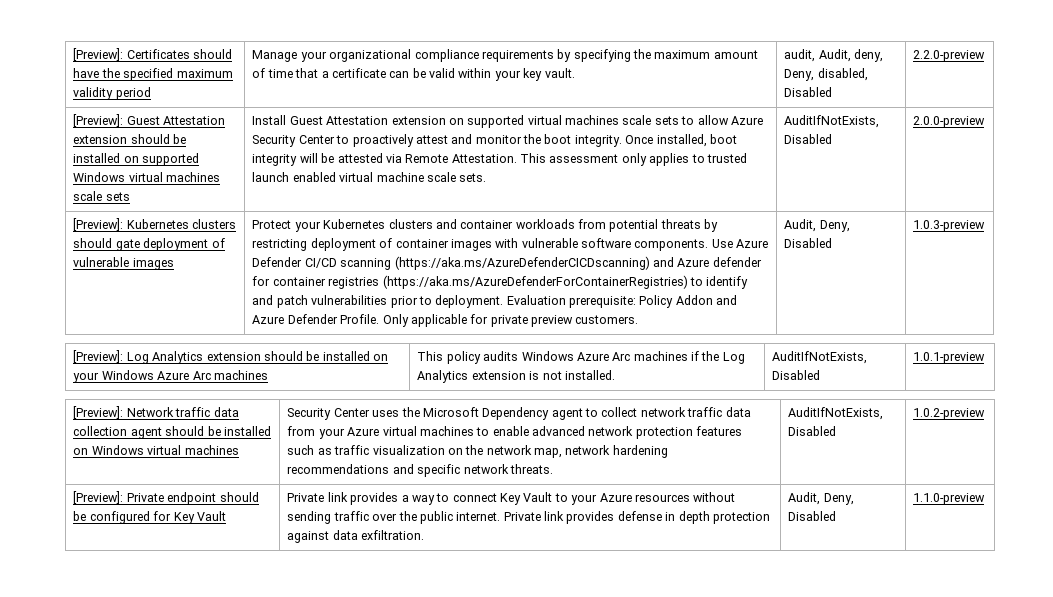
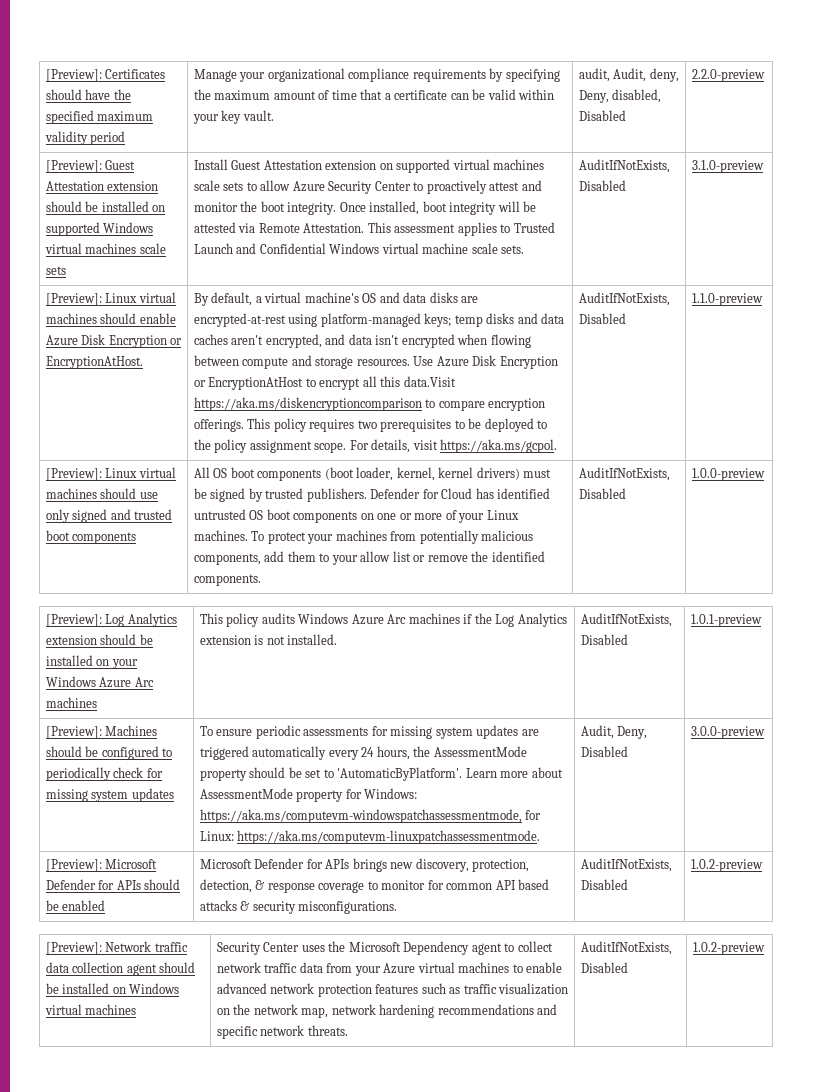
- This assessment only applies to trusted launch enabled virtual machine scale sets.
+ This assessment applies to Trusted Launch and Confidential Windows virtual machine scale sets.
- 2.0.0-preview
- [Preview]: Kubernetes clusters should gate deployment of vulnerable images | Protect your Kubernetes clusters and container workloads from potential threats by restricting deployment of container images with vulnerable software components. Use Azure Defender CI/CD scanning (https://aka.ms/AzureDefenderCICDscanning) and Azure defender for container registries (https://aka.ms/AzureDefenderForContainerRegistries) to identify and patch vulnerabilities prior to deployment. Evaluation prerequisite: Policy Addon and Azure Defender Profile. Only applicable for private preview customers. | Audit, Deny, Disabled | 1.0.3-preview
+ 3.1.0-preview
+ [Preview]: Linux virtual machines should enable Azure Disk Encryption or EncryptionAtHost. | By default, a virtual machine's OS and data disks are encrypted-at-rest using platform-managed keys; temp disks and data caches aren't encrypted, and data isn't encrypted when flowing between compute and storage resources. Use Azure Disk Encryption or EncryptionAtHost to encrypt all this data.Visit https://aka.ms/diskencryptioncomparison to compare encryption offerings. This policy requires two prerequisites to be deployed to the policy assignment scope. For details, visit https://aka.ms/gcpol. | AuditIfNotExists, Disabled | 1.1.0-preview
+ [Preview]: Linux virtual machines should use only signed and trusted boot components | All OS boot components (boot loader, kernel, kernel drivers) must be signed by trusted publishers. Defender for Cloud has identified untrusted OS boot components on one or more of your Linux machines. To protect your machines from potentially malicious components, add them to your allow list or remove the identified components. | AuditIfNotExists, Disabled | 1.0.0-preview
+ [Preview]: Machines should be configured to periodically check for missing system updates | To ensure periodic assessments for missing system updates are triggered automatically every 24 hours, the AssessmentMode property should be set to 'AutomaticByPlatform'. Learn more about AssessmentMode property for Windows: https://aka.ms/computevm-windowspatchassessmentmode, for Linux: https://aka.ms/computevm-linuxpatchassessmentmode. | Audit, Deny, Disabled | 3.0.0-preview
+ [Preview]: Microsoft Defender for APIs should be enabled | Microsoft Defender for APIs brings new discovery, protection, detection, & response coverage to monitor for common API based attacks & security misconfigurations. | AuditIfNotExists, Disabled | 1.0.2-preview
- [Preview]: Private endpoint should be configured for Key Vault | Private link provides a way to connect Key Vault to your Azure resources without sending traffic over the public internet. Private link provides defense in depth protection against data exfiltration. | Audit, Deny, Disabled | 1.1.0-preview

